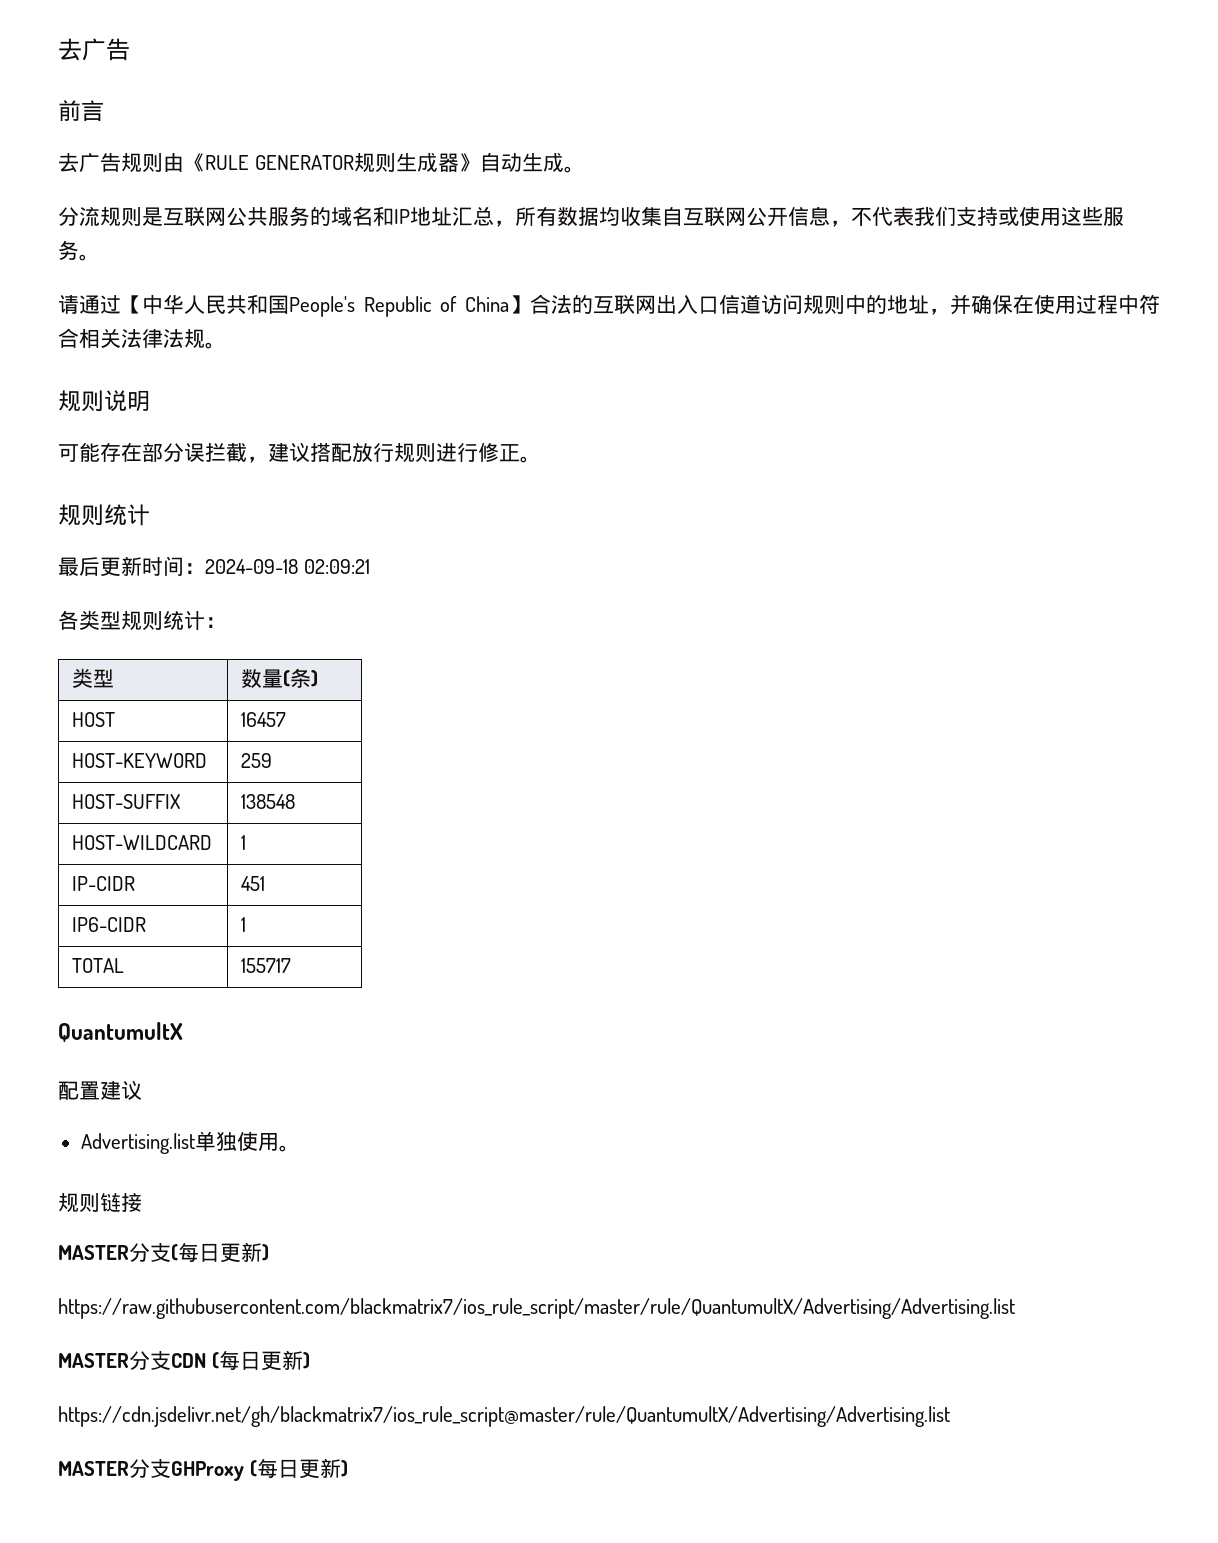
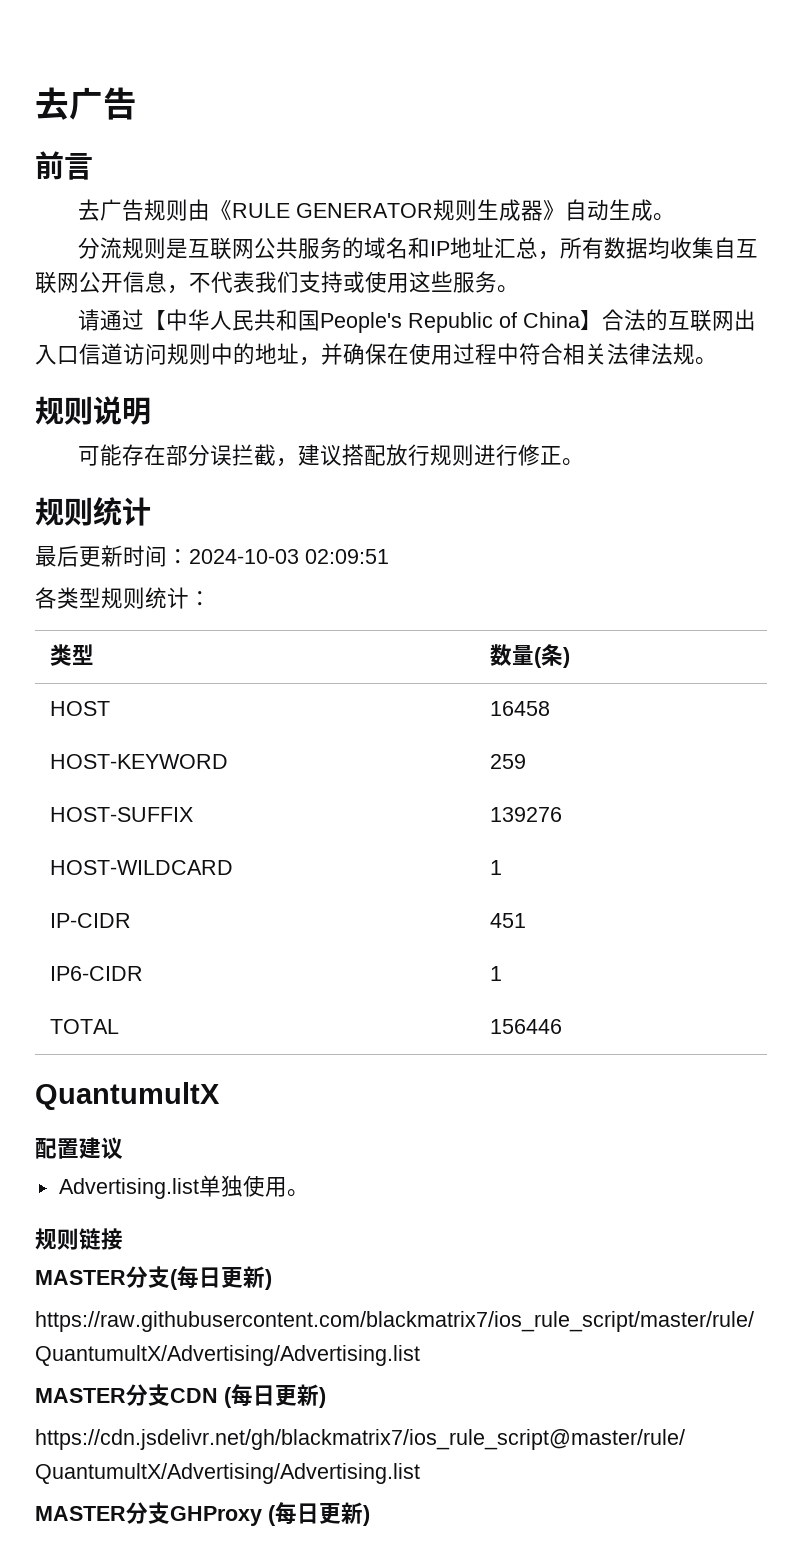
- 最后更新时间：2024-09-18 02:09:21
+ 最后更新时间：2024-10-03 02:09:51
- HOST | 16457
+ HOST | 16458
- HOST-SUFFIX | 138548
+ HOST-SUFFIX | 139276
- TOTAL | 155717
+ TOTAL | 156446

